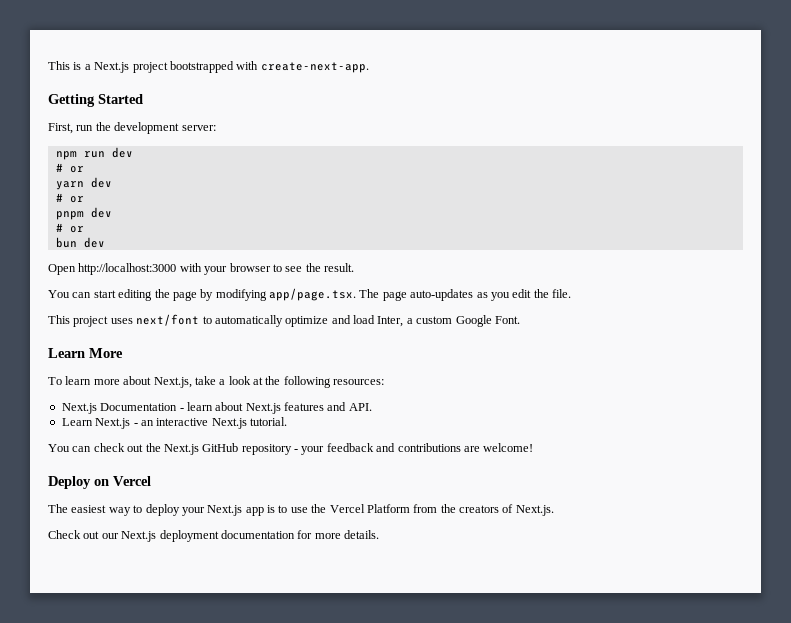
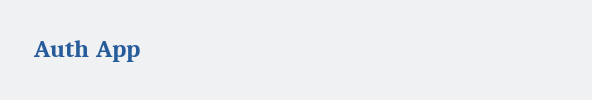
- This is a Next.js project bootstrapped with create-next-app.
- Getting Started
- First, run the development server:
- npm run dev
- # or
- yarn dev
- # or
- pnpm dev
- # or
- bun dev
- Open http://localhost:3000 with your browser to see the result.
- You can start editing the page by modifying app/page.tsx. The page auto-updates as you edit the file.
- This project uses next/font to automatically optimize and load Inter, a custom Google Font.
- Learn More
- To learn more about Next.js, take a look at the following resources:
- Next.js Documentation - learn about Next.js features and API.
- Learn Next.js - an interactive Next.js tutorial.
- You can check out the Next.js GitHub repository - your feedback and contributions are welcome!
- Deploy on Vercel
- The easiest way to deploy your Next.js app is to use the Vercel Platform from the creators of Next.js.
- Check out our Next.js deployment documentation for more details.
+ Auth App

